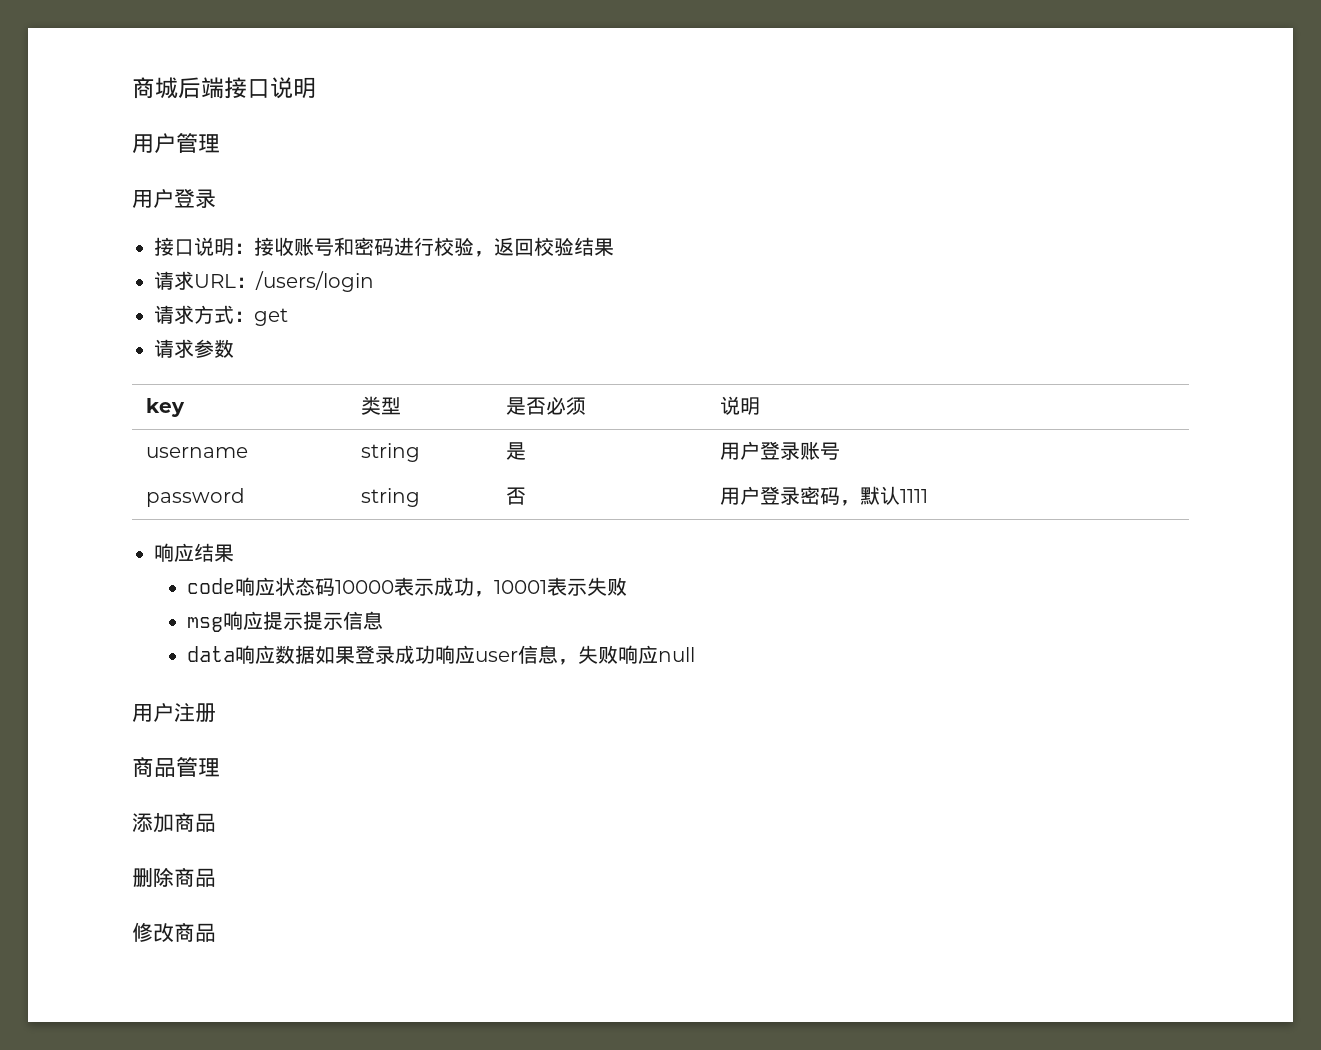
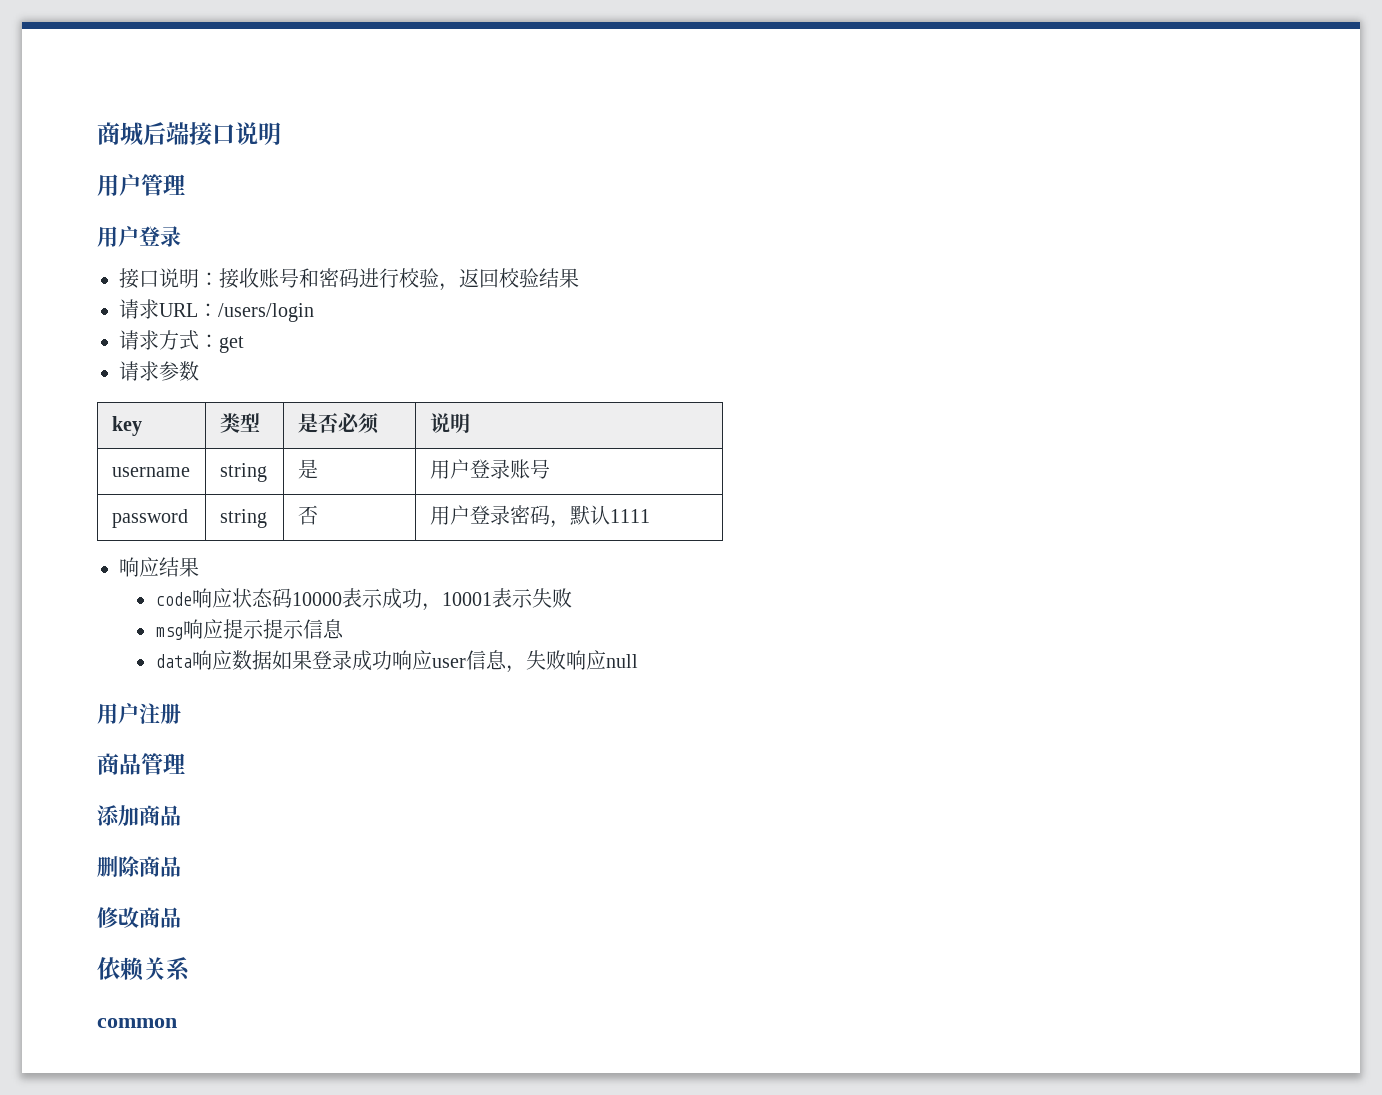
+ 依赖关系
+ common

